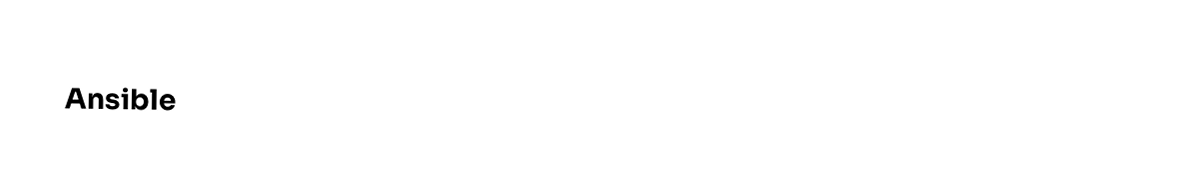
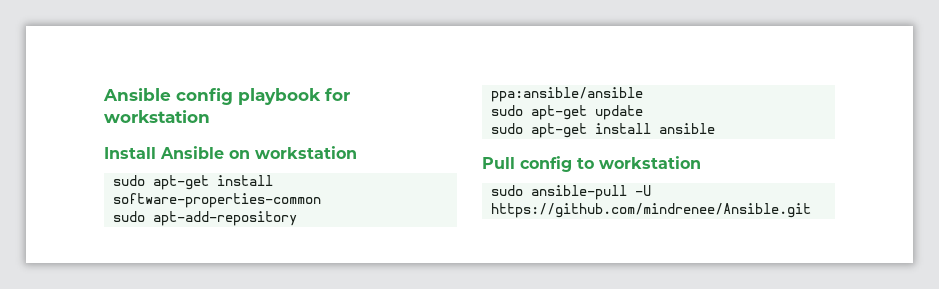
- Ansible
+ Ansible config playbook for workstation
+ Install Ansible on workstation
+ sudo apt-get install software-properties-common
+ sudo apt-add-repository ppa:ansible/ansible
+ sudo apt-get update
+ sudo apt-get install ansible
+ Pull config to workstation
+ sudo ansible-pull -U https://github.com/mindrenee/Ansible.git

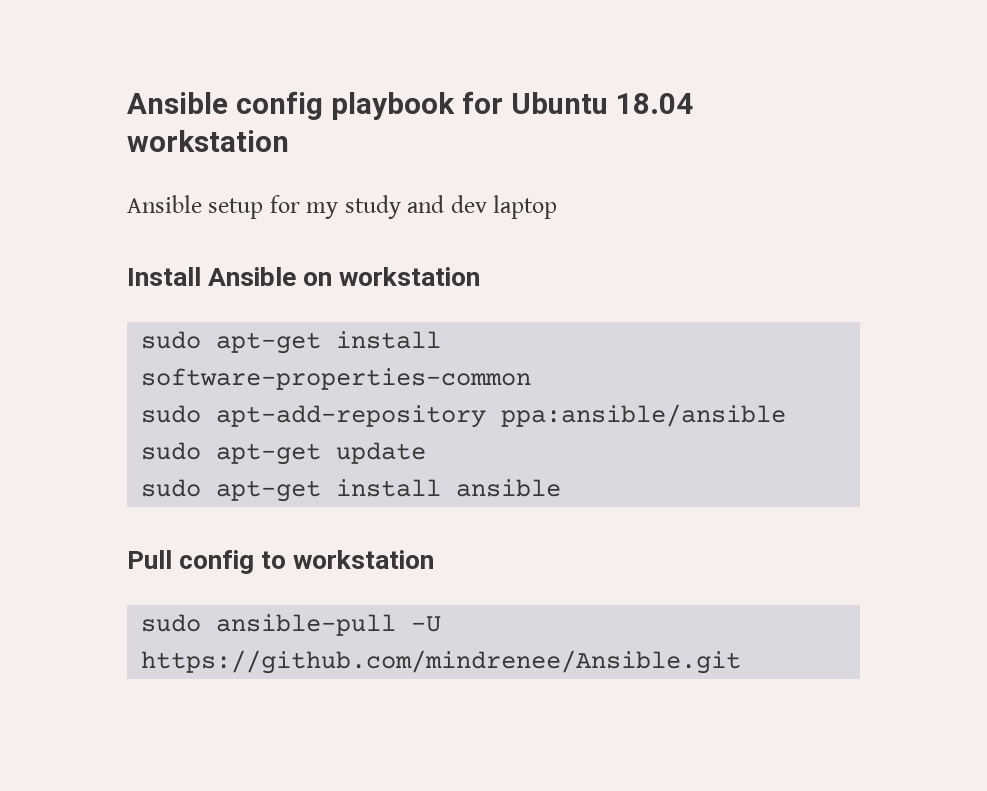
- Ansible config playbook for workstation
+ Ansible config playbook for Ubuntu 18.04 workstation
+ Ansible setup for my study and dev laptop

